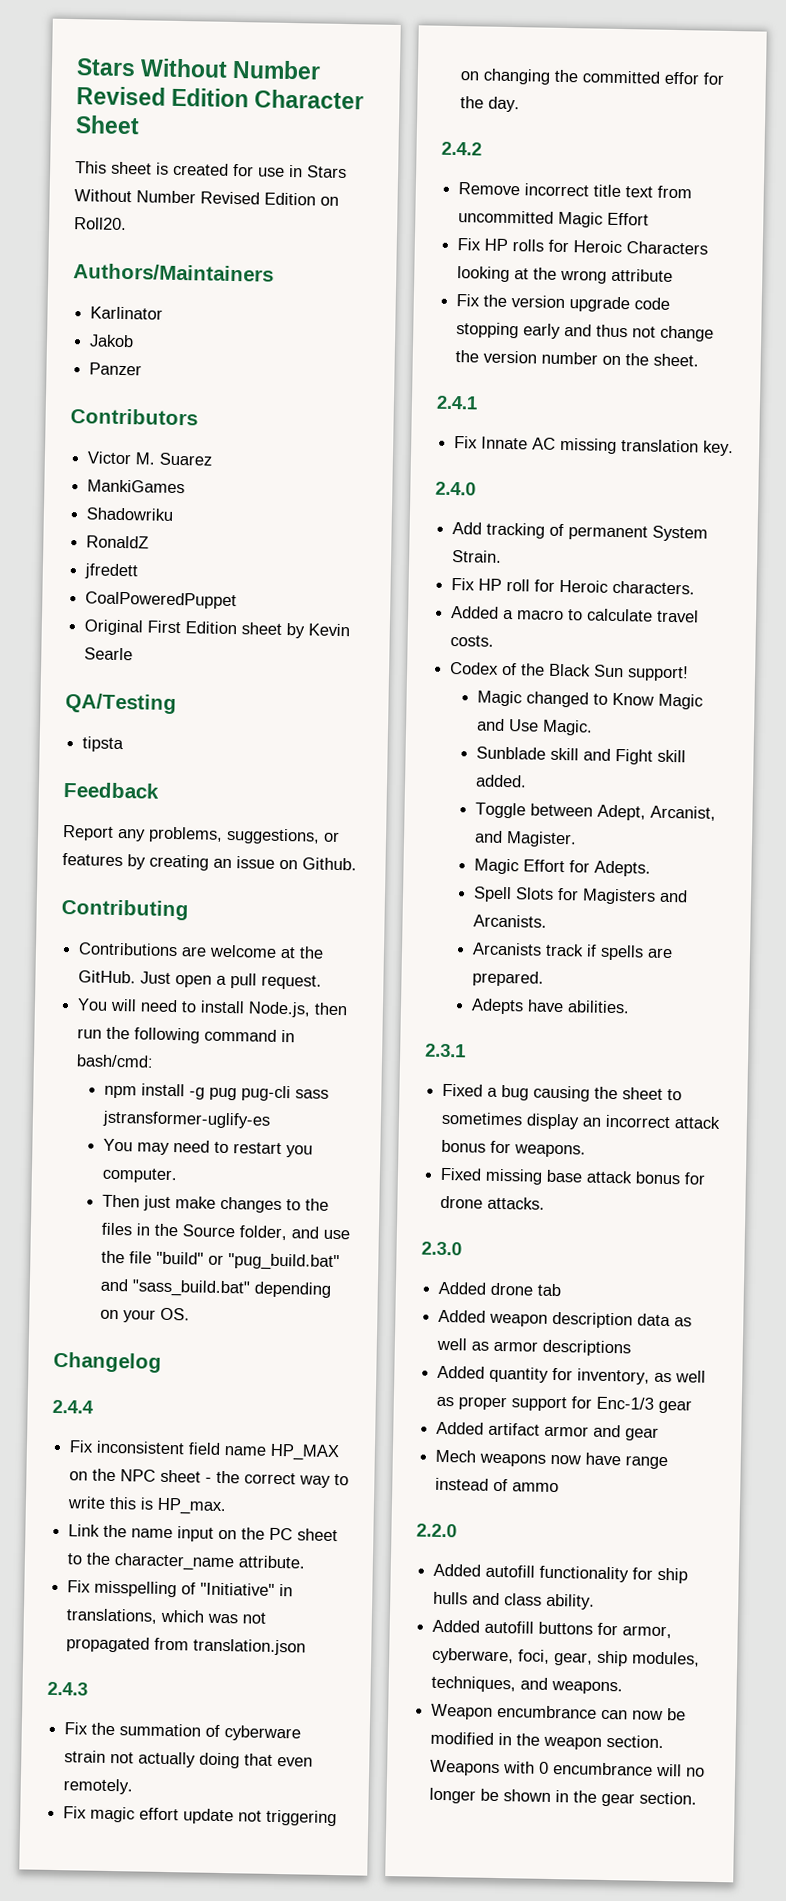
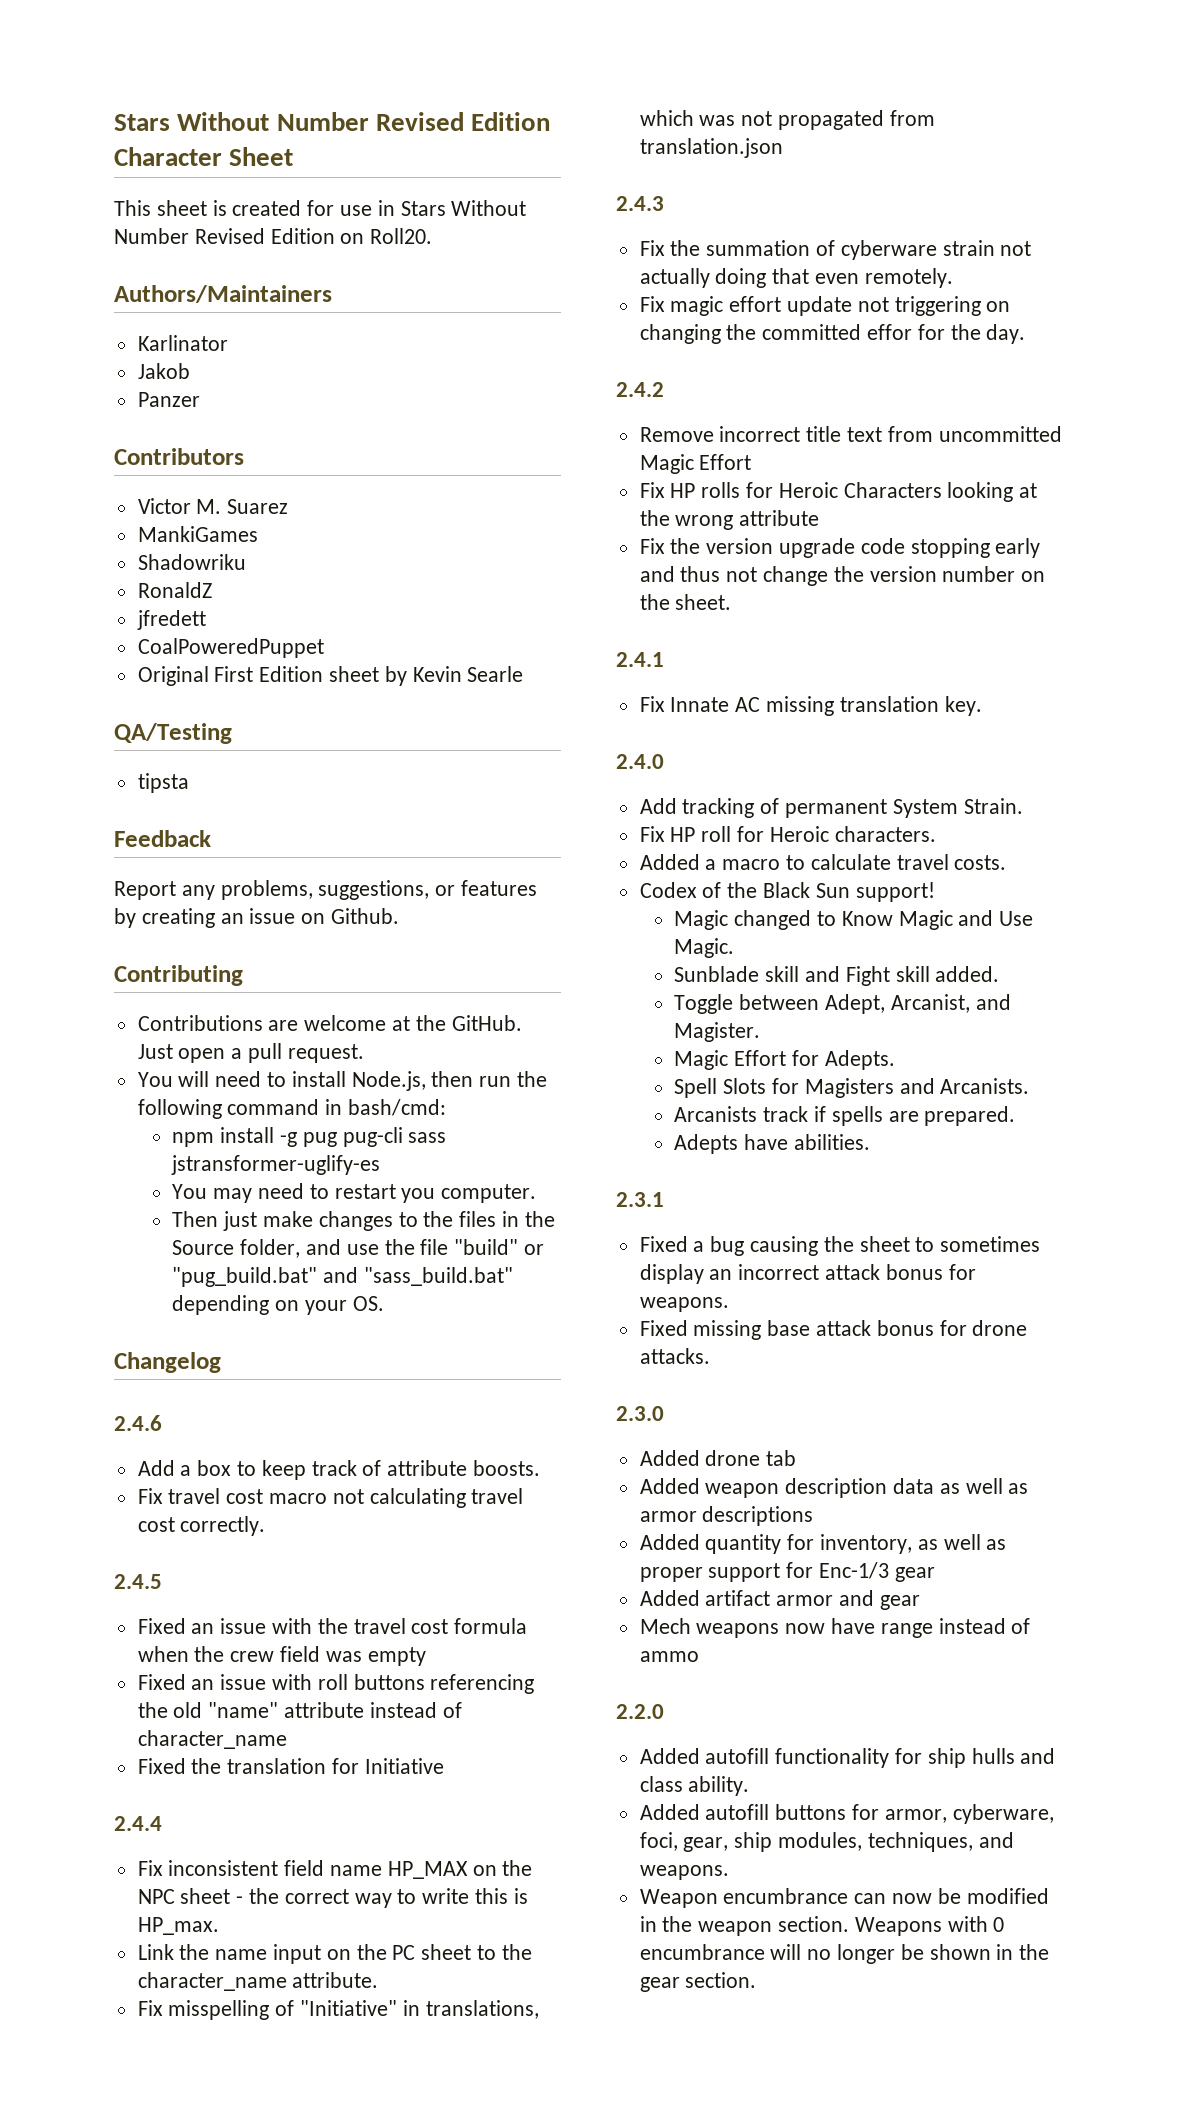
+ 2.4.6
+ Add a box to keep track of attribute boosts.
+ Fix travel cost macro not calculating travel cost correctly.
+ 2.4.5
+ Fixed an issue with the travel cost formula when the crew field was empty
+ Fixed an issue with roll buttons referencing the old "name" attribute instead of character_name
+ Fixed the translation for Initiative

